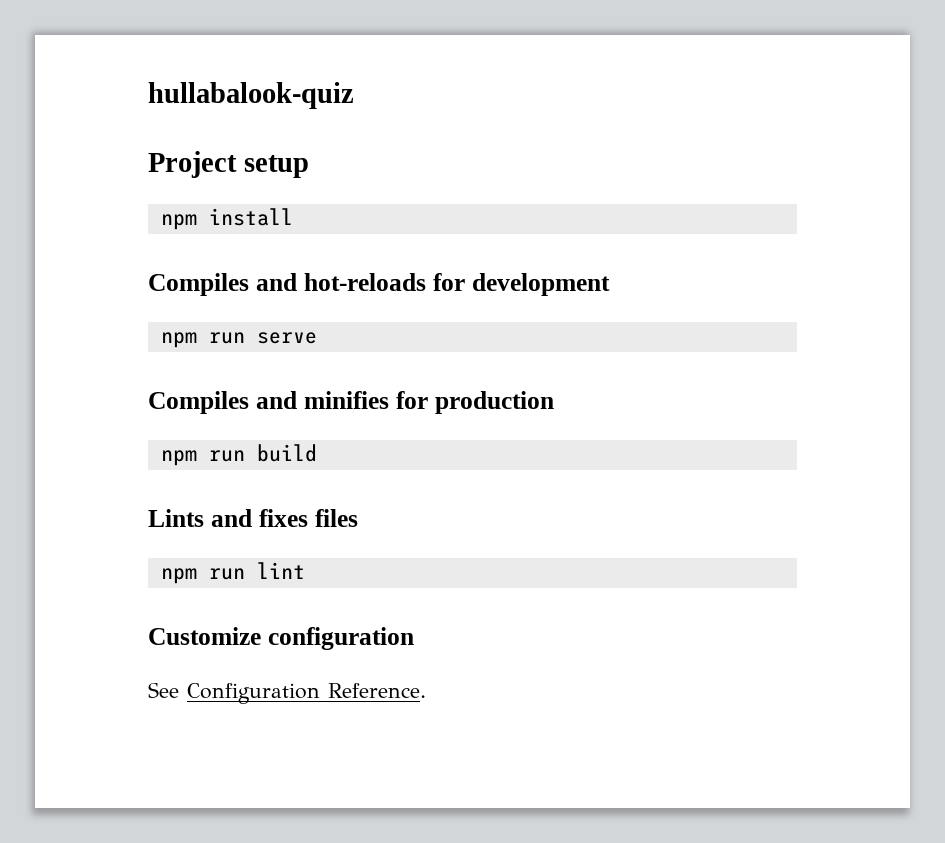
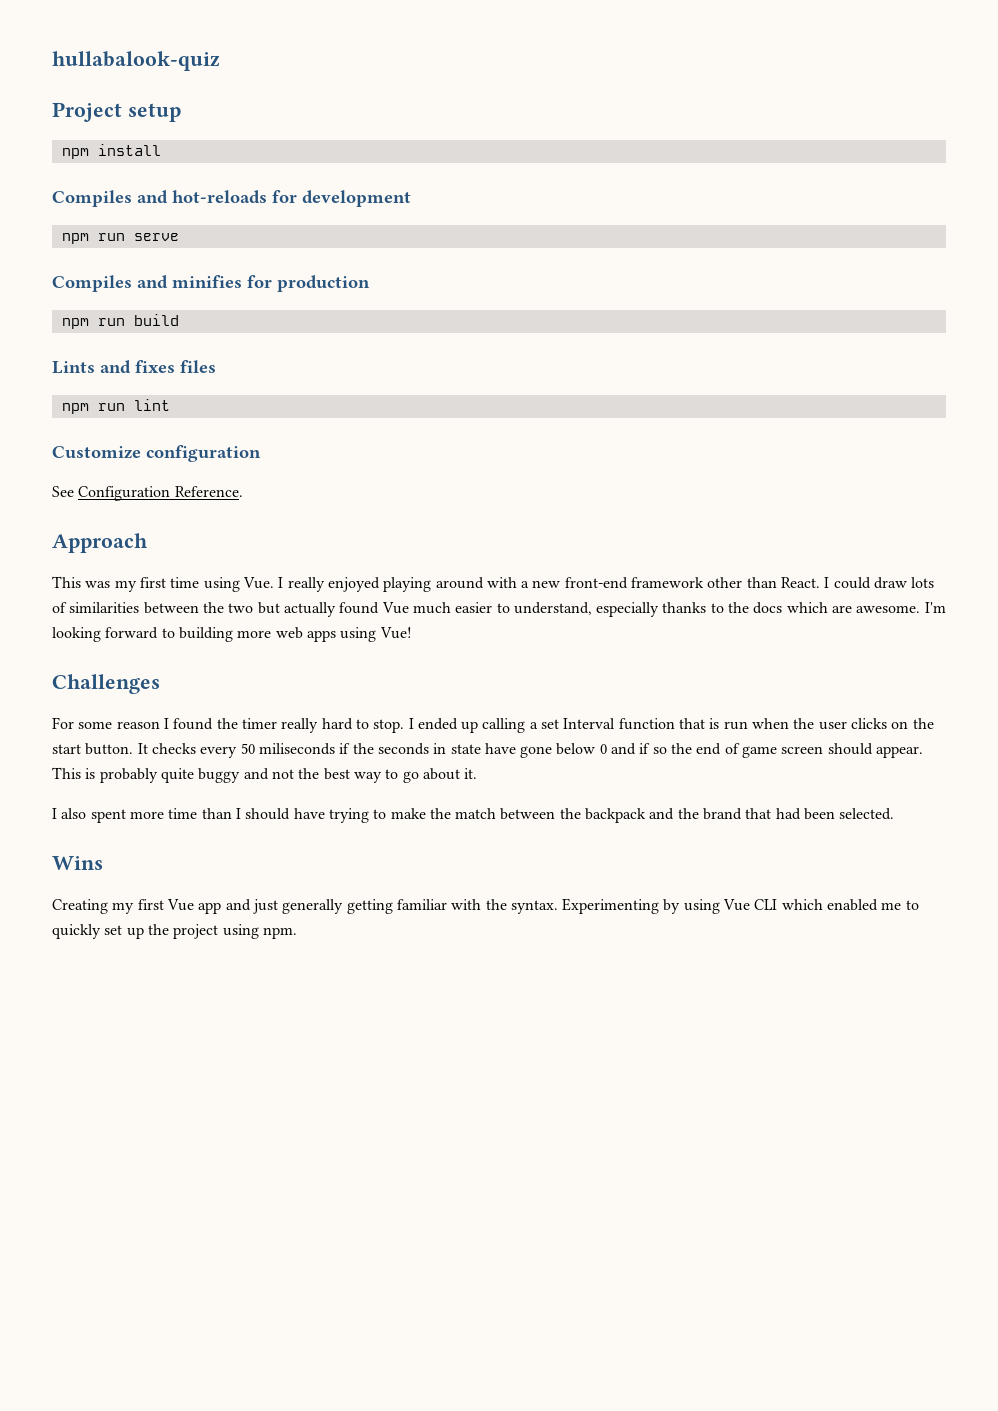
+ Approach
+ This was my first time using Vue. I really enjoyed playing around with a new front-end framework other than React. I could draw lots of similarities between the two but actually found Vue much easier to understand, especially thanks to the docs which are awesome. I'm looking forward to building more web apps using Vue!
+ Challenges
+ For some reason I found the timer really hard to stop. I ended up calling a set Interval function that is run when the user clicks on the start button. It checks every 50 miliseconds if the seconds in state have gone below 0 and if so the end of game screen should appear. This is probably quite buggy and not the best way to go about it.
+ I also spent more time than I should have trying to make the match between the backpack and the brand that had been selected.
+ Wins
+ Creating my first Vue app and just generally getting familiar with the syntax. Experimenting by using Vue CLI which enabled me to quickly set up the project using npm.

